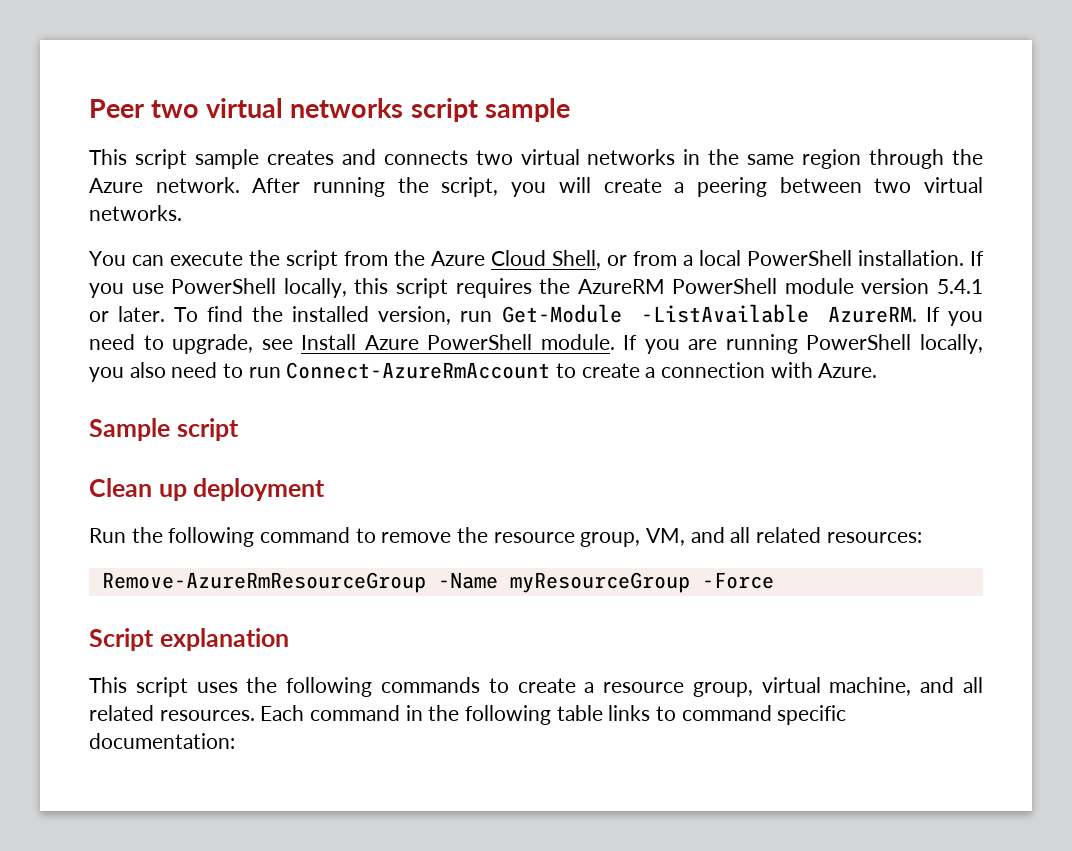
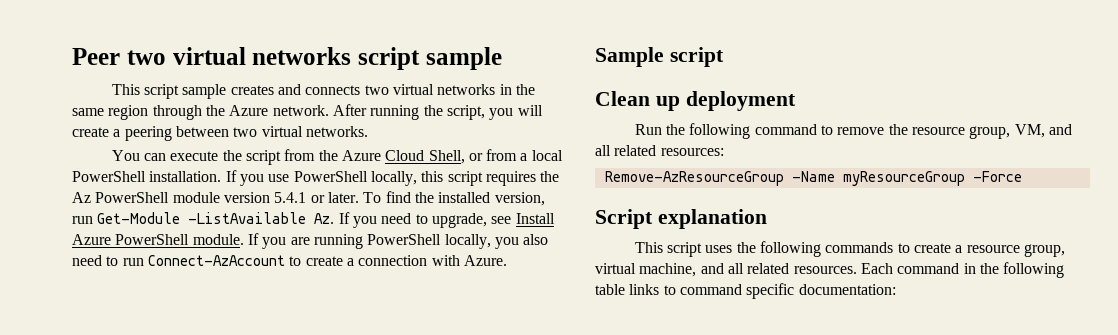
- If you use PowerShell locally, this script requires the AzureRM PowerShell module version 5.4.1 or later.
+ If you use PowerShell locally, this script requires the Az PowerShell module version 5.4.1 or later.
- To find the installed version, run Get-Module -ListAvailable AzureRM. If you need to upgrade, see Install Azure PowerShell module.
+ To find the installed version, run Get-Module -ListAvailable Az. If you need to upgrade, see Install Azure PowerShell module.
- If you are running PowerShell locally, you also need to run Connect-AzureRmAccount to create a connection with Azure.
+ If you are running PowerShell locally, you also need to run Connect-AzAccount to create a connection with Azure.
- Remove-AzureRmResourceGroup -Name myResourceGroup -Force
+ Remove-AzResourceGroup -Name myResourceGroup -Force

